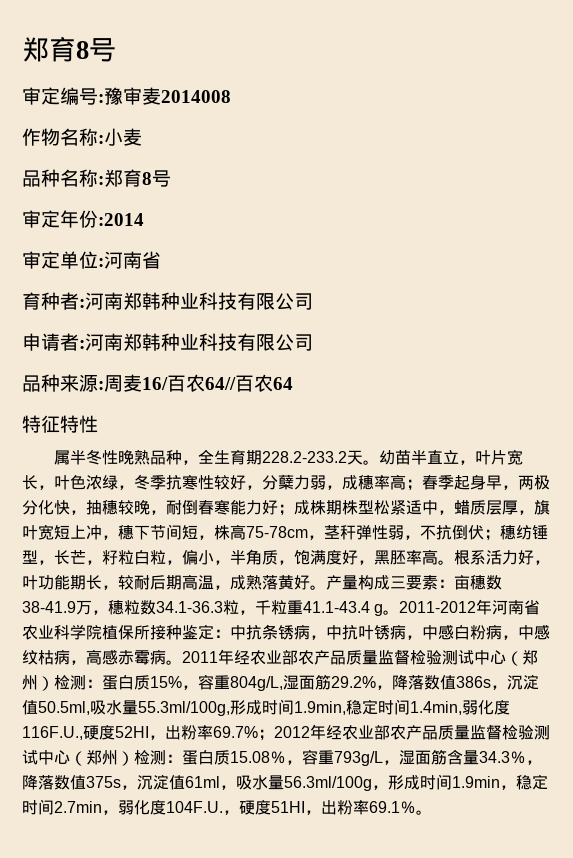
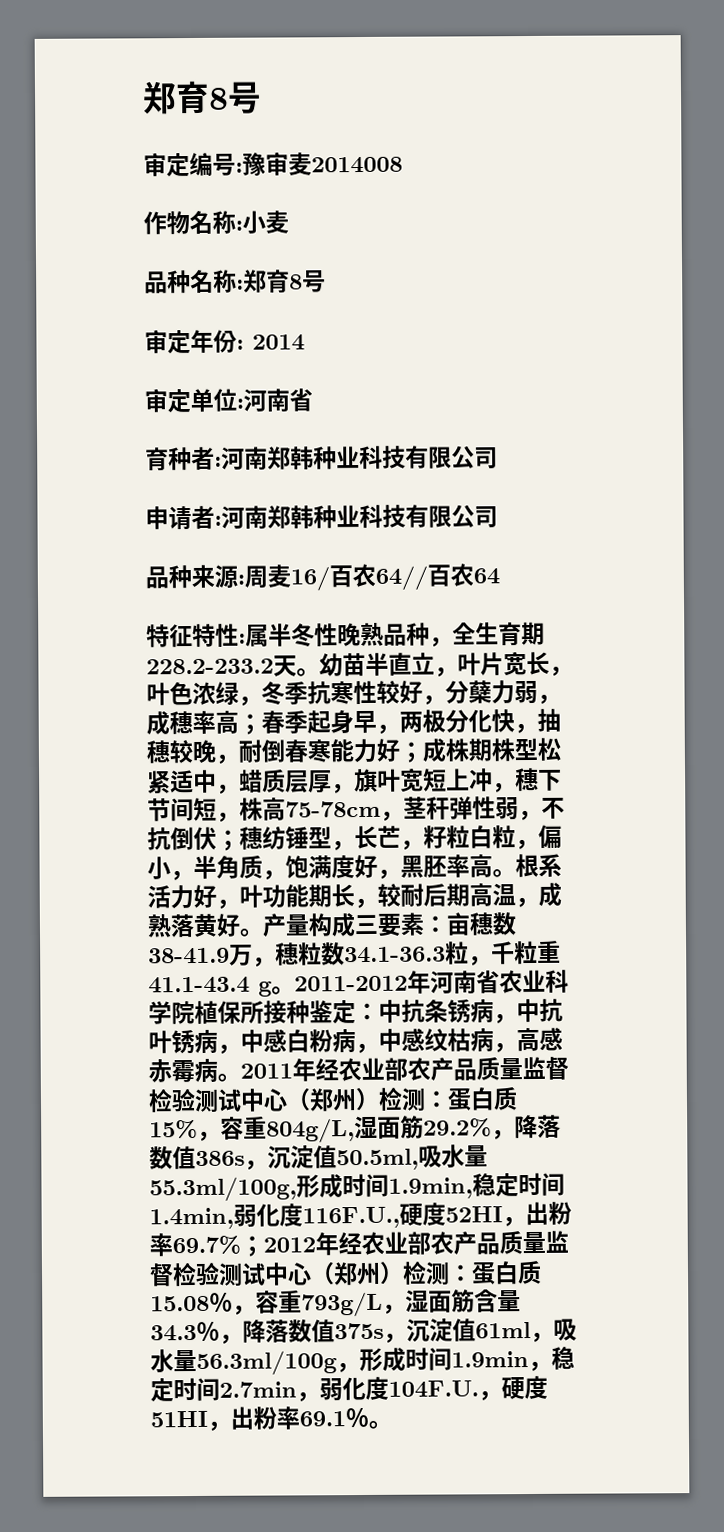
- 审定年份:2014
+ 审定年份: 2014
- 特征特性
- 属半冬性晚熟品种，全生育期228.2-233.2天。
+ 特征特性:属半冬性晚熟品种，全生育期228.2-233.2天。

